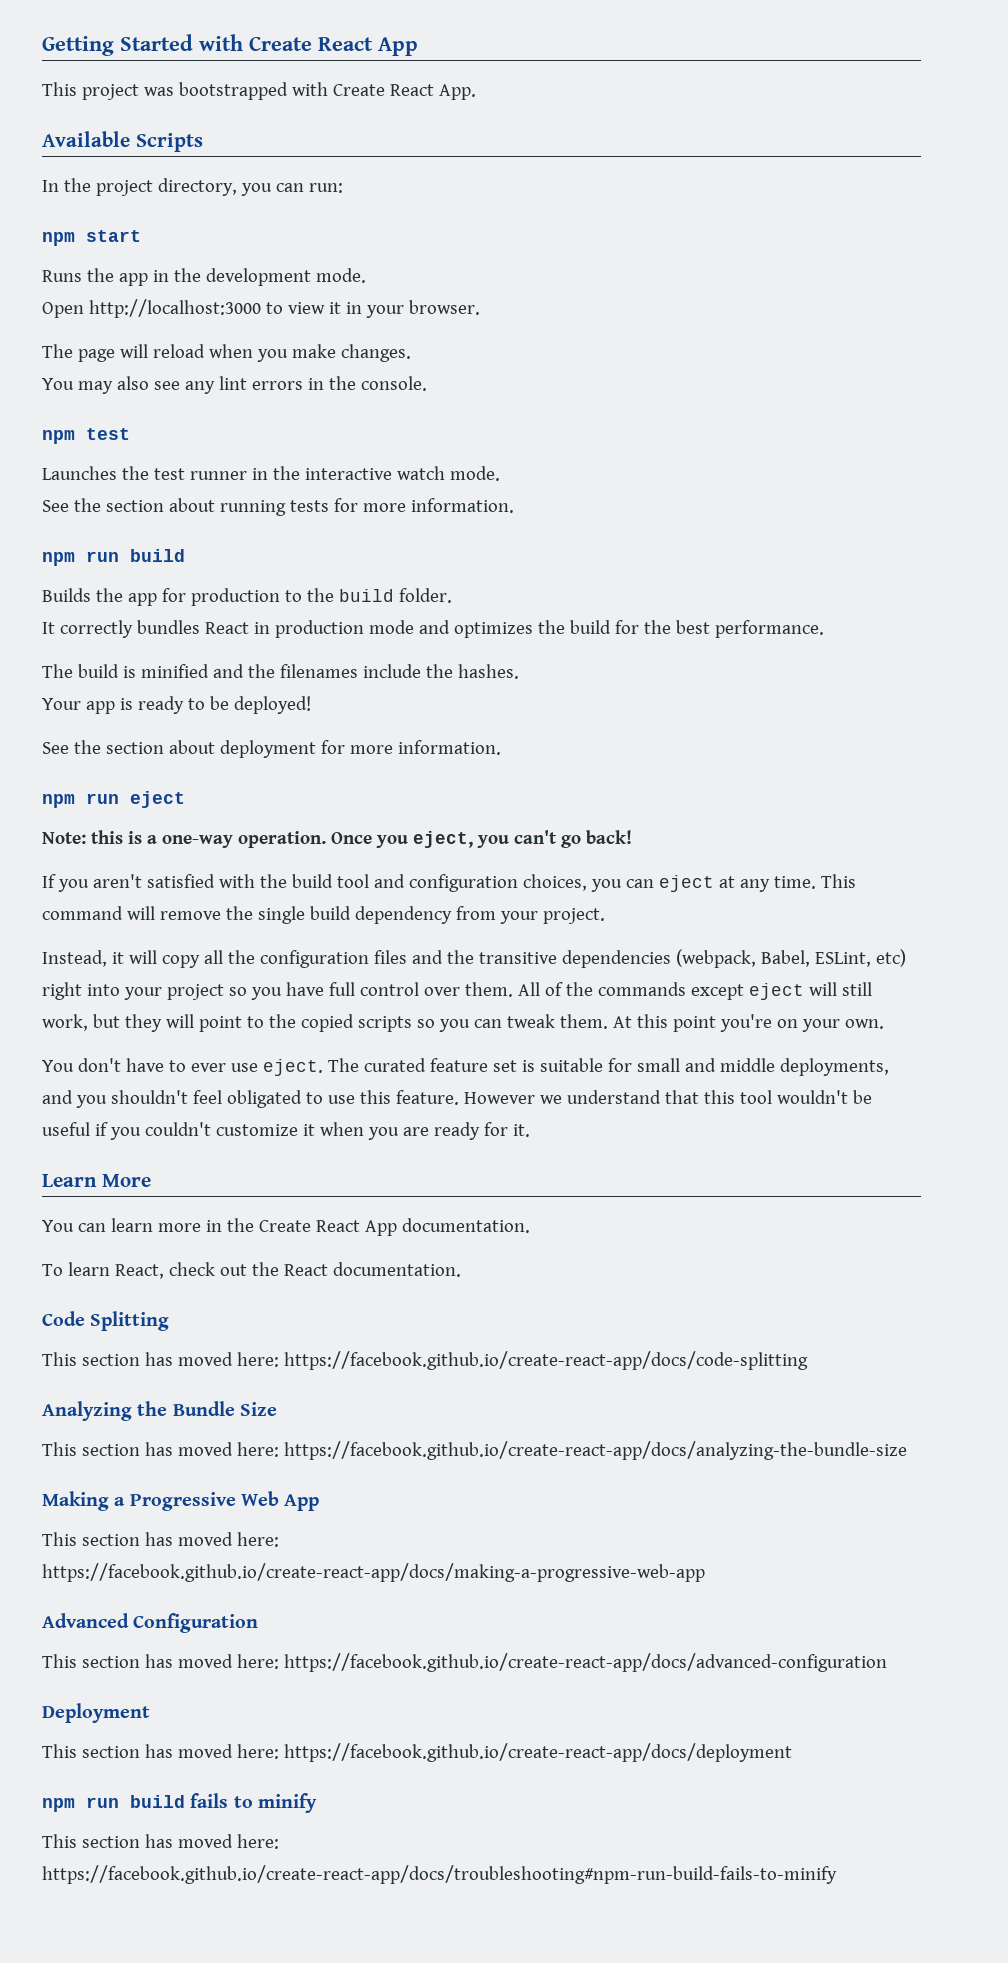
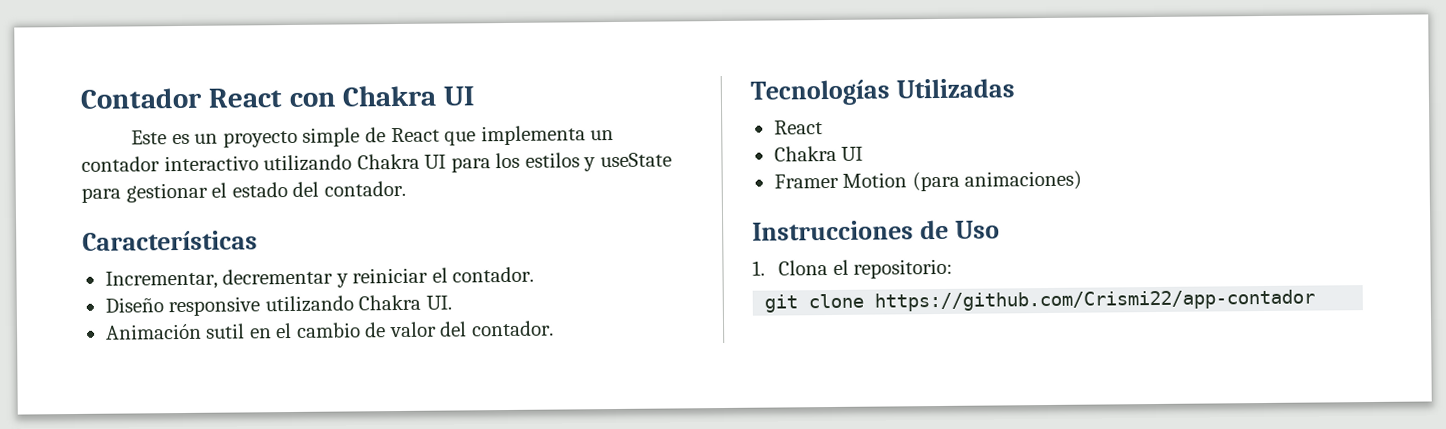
- Getting Started with Create React App
- This project was bootstrapped with Create React App.
- Available Scripts
- In the project directory, you can run:
- npm start
- Runs the app in the development mode.
- Open http://localhost:3000 to view it in your browser.
- The page will reload when you make changes.
- You may also see any lint errors in the console.
- npm test
- Launches the test runner in the interactive watch mode.
- See the section about running tests for more information.
- npm run build
- Builds the app for production to the build folder.
- It correctly bundles React in production mode and optimizes the build for the best performance.
- The build is minified and the filenames include the hashes.
- Your app is ready to be deployed!
- See the section about deployment for more information.
- npm run eject
- Note: this is a one-way operation. Once you eject, you can't go back!
- If you aren't satisfied with the build tool and configuration choices, you can eject at any time. This command will remove the single build dependency from your project.
- Instead, it will copy all the configuration files and the transitive dependencies (webpack, Babel, ESLint, etc) right into your project so you have full control over them. All of the commands except eject will still work, but they will point to the copied scripts so you can tweak them. At this point you're on your own.
- You don't have to ever use eject. The curated feature set is suitable for small and middle deployments, and you shouldn't feel obligated to use this feature. However we understand that this tool wouldn't be useful if you couldn't customize it when you are ready for it.
- Learn More
- You can learn more in the Create React App documentation.
- To learn React, check out the React documentation.
- Code Splitting
- This section has moved here: https://facebook.github.io/create-react-app/docs/code-splitting
- Analyzing the Bundle Size
- This section has moved here: https://facebook.github.io/create-react-app/docs/analyzing-the-bundle-size
- Making a Progressive Web App
- This section has moved here: https://facebook.github.io/create-react-app/docs/making-a-progressive-web-app
- Advanced Configuration
- This section has moved here: https://facebook.github.io/create-react-app/docs/advanced-configuration
- Deployment
- This section has moved here: https://facebook.github.io/create-react-app/docs/deployment
- npm run build fails to minify
- This section has moved here: https://facebook.github.io/create-react-app/docs/troubleshooting#npm-run-build-fails-to-minify
+ Contador React con Chakra UI
+ Este es un proyecto simple de React que implementa un contador interactivo utilizando Chakra UI para los estilos y useState para gestionar el estado del contador.
+ Características
+ Incrementar, decrementar y reiniciar el contador.
+ Diseño responsive utilizando Chakra UI.
+ Animación sutil en el cambio de valor del contador.
+ Tecnologías Utilizadas
+ React
+ Chakra UI
+ Framer Motion (para animaciones)
+ Instrucciones de Uso
+ 1. Clona el repositorio:
+ git clone https://github.com/Crismi22/app-contador

